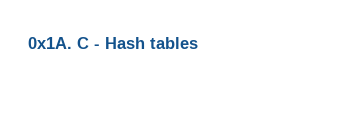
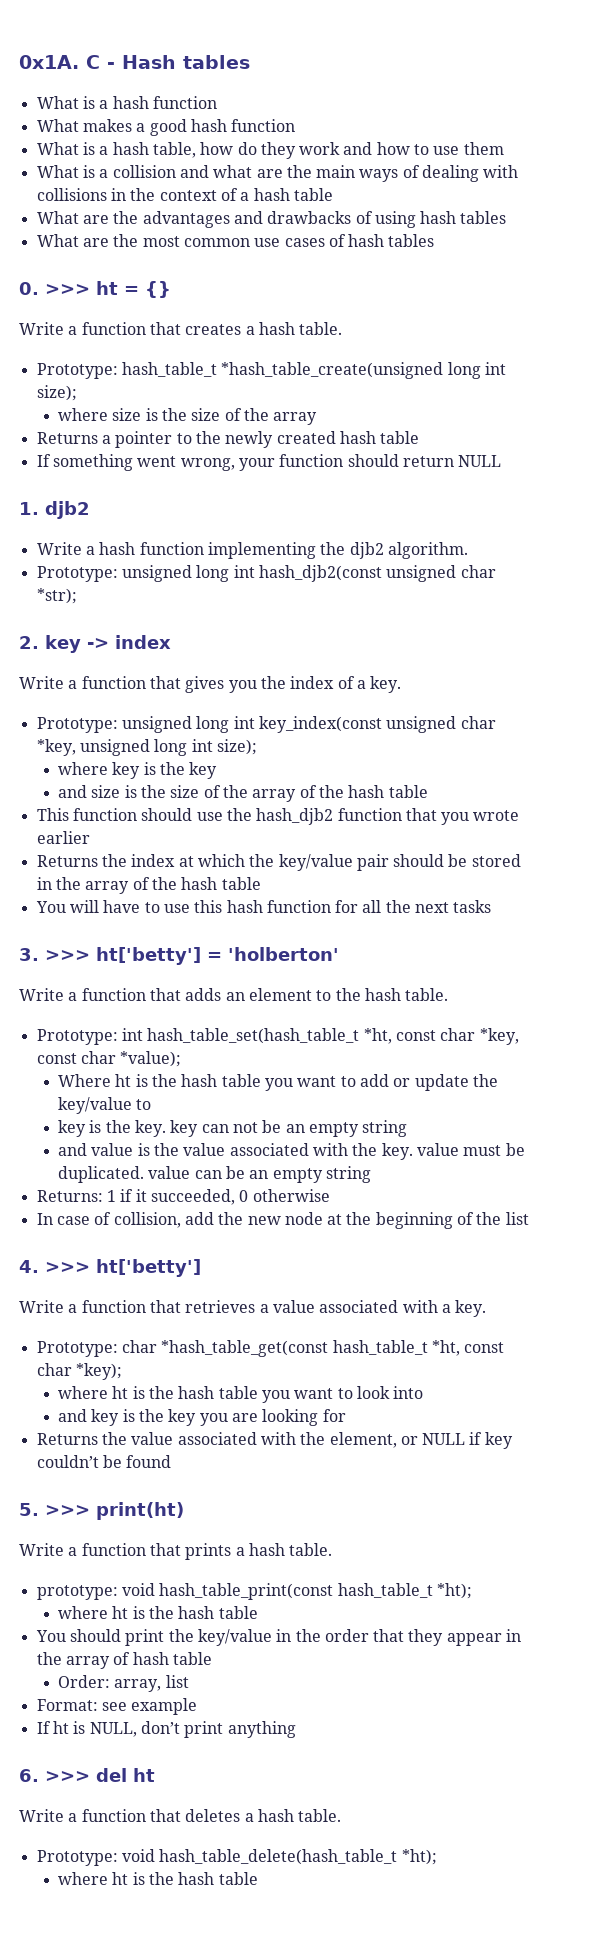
+ What is a hash function
+ What makes a good hash function
+ What is a hash table, how do they work and how to use them
+ What is a collision and what are the main ways of dealing with collisions in the context of a hash table
+ What are the advantages and drawbacks of using hash tables
+ What are the most common use cases of hash tables
+ 0. >>> ht = {}
+ Write a function that creates a hash table.
+ Prototype: hash_table_t *hash_table_create(unsigned long int size);
+ where size is the size of the array
+ Returns a pointer to the newly created hash table
+ If something went wrong, your function should return NULL
+ 1. djb2
+ Write a hash function implementing the djb2 algorithm.
+ Prototype: unsigned long int hash_djb2(const unsigned char *str);
+ 2. key -> index
+ Write a function that gives you the index of a key.
+ Prototype: unsigned long int key_index(const unsigned char *key, unsigned long int size);
+ where key is the key
+ and size is the size of the array of the hash table
+ This function should use the hash_djb2 function that you wrote earlier
+ Returns the index at which the key/value pair should be stored in the array of the hash table
+ You will have to use this hash function for all the next tasks
+ 3. >>> ht['betty'] = 'holberton'
+ Write a function that adds an element to the hash table.
+ Prototype: int hash_table_set(hash_table_t *ht, const char *key, const char *value);
+ Where ht is the hash table you want to add or update the key/value to
+ key is the key. key can not be an empty string
+ and value is the value associated with the key. value must be duplicated. value can be an empty string
+ Returns: 1 if it succeeded, 0 otherwise
+ In case of collision, add the new node at the beginning of the list
+ 4. >>> ht['betty']
+ Write a function that retrieves a value associated with a key.
+ Prototype: char *hash_table_get(const hash_table_t *ht, const char *key);
+ where ht is the hash table you want to look into
+ and key is the key you are looking for
+ Returns the value associated with the element, or NULL if key couldn’t be found
+ 5. >>> print(ht)
+ Write a function that prints a hash table.
+ prototype: void hash_table_print(const hash_table_t *ht);
+ where ht is the hash table
+ You should print the key/value in the order that they appear in the array of hash table
+ Order: array, list
+ Format: see example
+ If ht is NULL, don’t print anything
+ 6. >>> del ht
+ Write a function that deletes a hash table.
+ Prototype: void hash_table_delete(hash_table_t *ht);
+ where ht is the hash table

